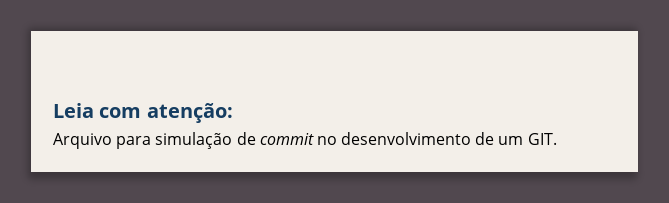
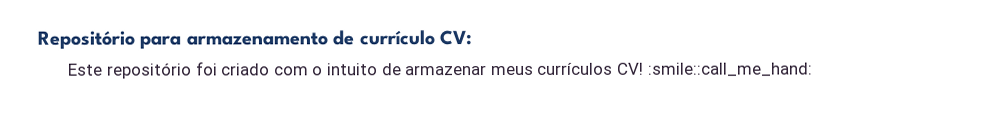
- Leia com atenção:
- Arquivo para simulação de commit no desenvolvimento de um GIT.
+ Repositório para armazenamento de currículo CV:
+ Este repositório foi criado com o intuito de armazenar meus currículos CV! :smile::call_me_hand:

